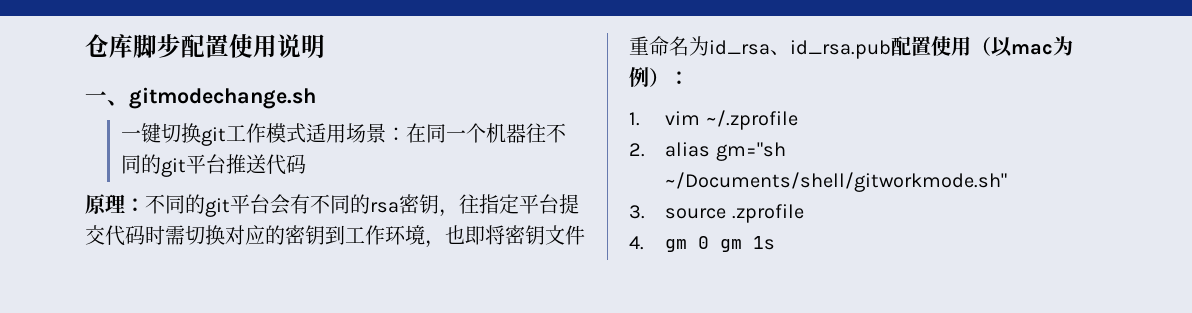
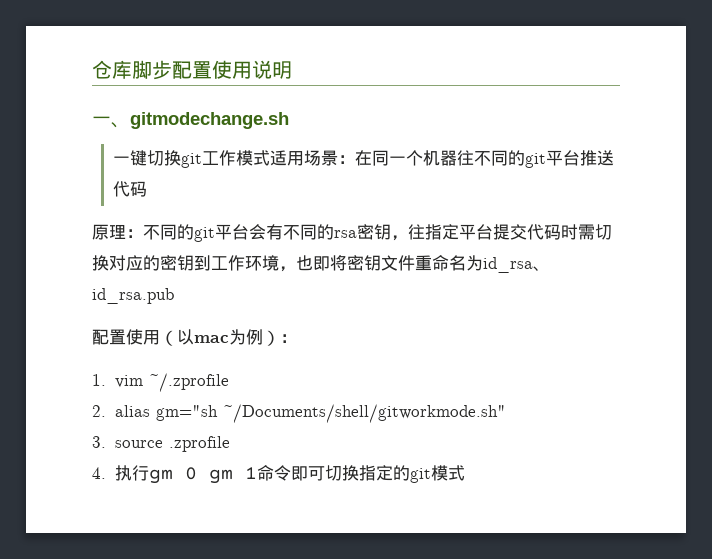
- 原理：不同的git平台会有不同的rsa密钥，往指定平台提交代码时需切换对应的密钥到工作环境，也即将密钥文件重命名为id_rsa、id_rsa.pub配置使用（以mac为例）：
+ 原理：不同的git平台会有不同的rsa密钥，往指定平台提交代码时需切换对应的密钥到工作环境，也即将密钥文件重命名为id_rsa、id_rsa.pub
+ 配置使用（以mac为例）：
- 4. gm 0 gm 1s
+ 4.执行gm 0 gm 1命令即可切换指定的git模式

